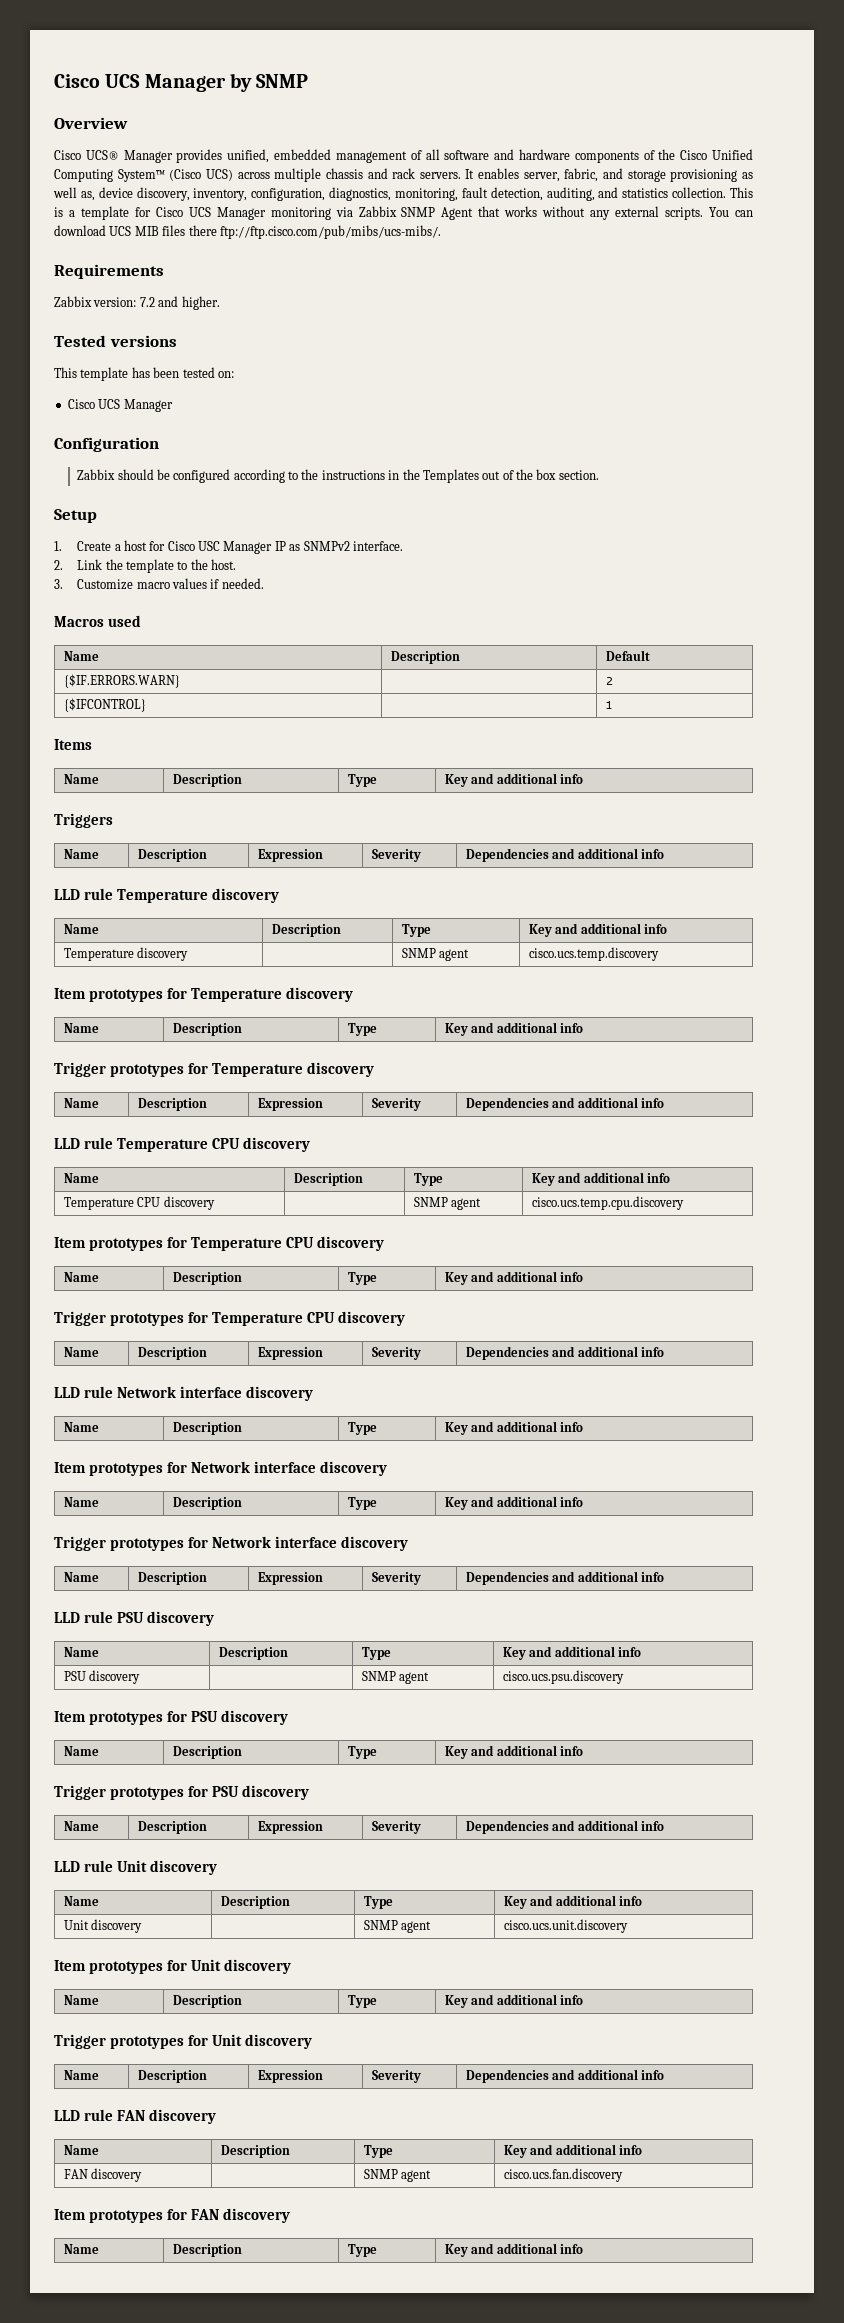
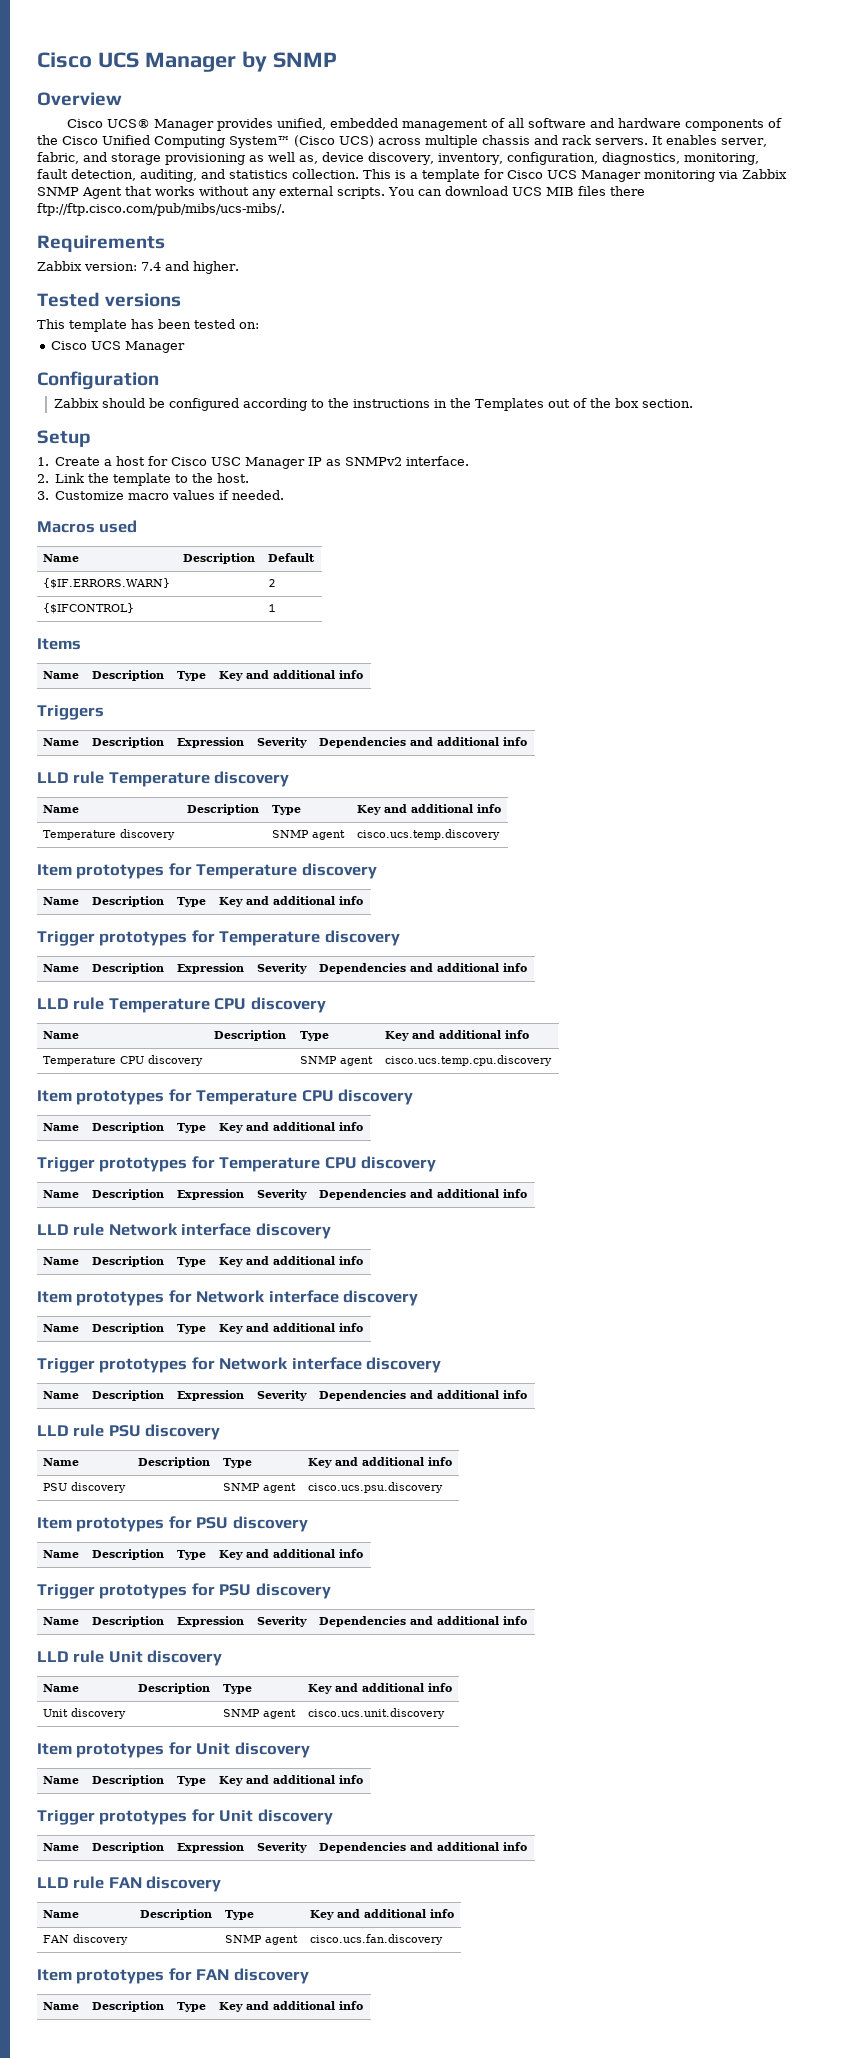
- Zabbix version: 7.2 and higher.
+ Zabbix version: 7.4 and higher.

